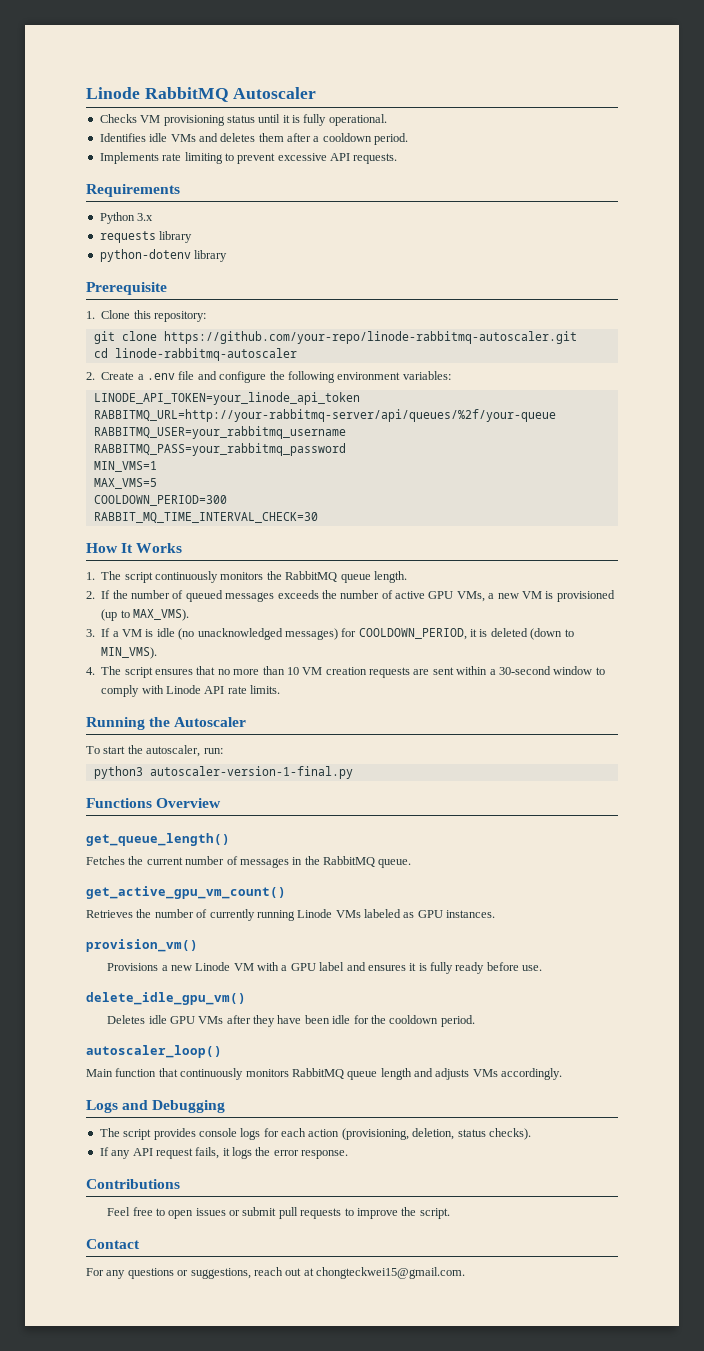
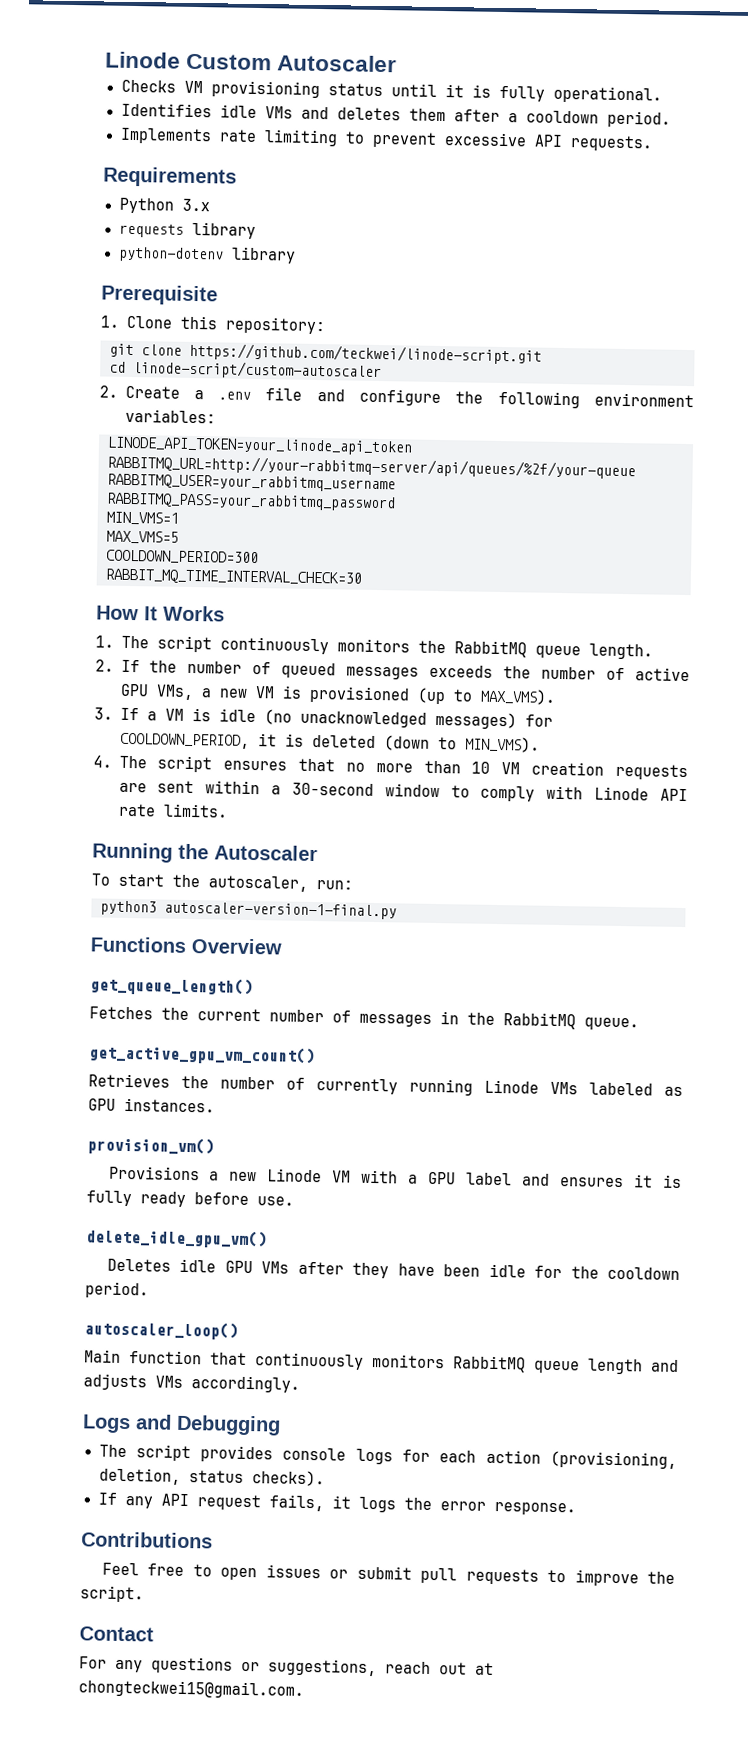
- Linode RabbitMQ Autoscaler
+ Linode Custom Autoscaler
- git clone https://github.com/your-repo/linode-rabbitmq-autoscaler.git
+ git clone https://github.com/teckwei/linode-script.git
- cd linode-rabbitmq-autoscaler
+ cd linode-script/custom-autoscaler

